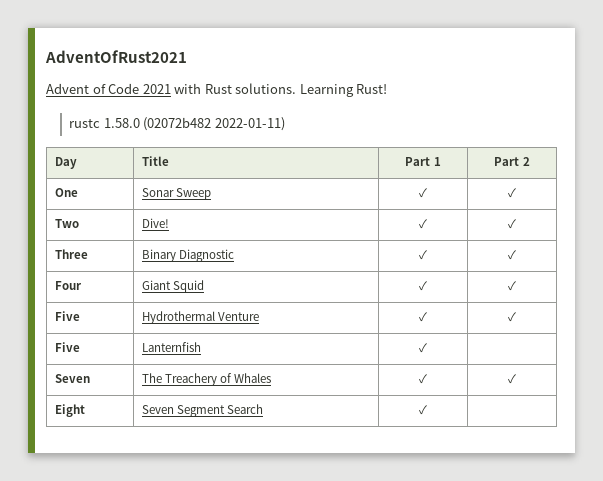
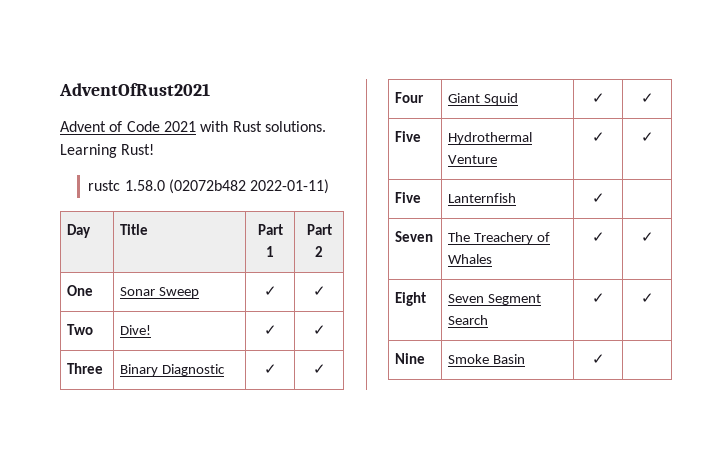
- Eight | Seven Segment Search | ✓ |
+ Eight | Seven Segment Search | ✓ | ✓
+ Nine | Smoke Basin | ✓ |

